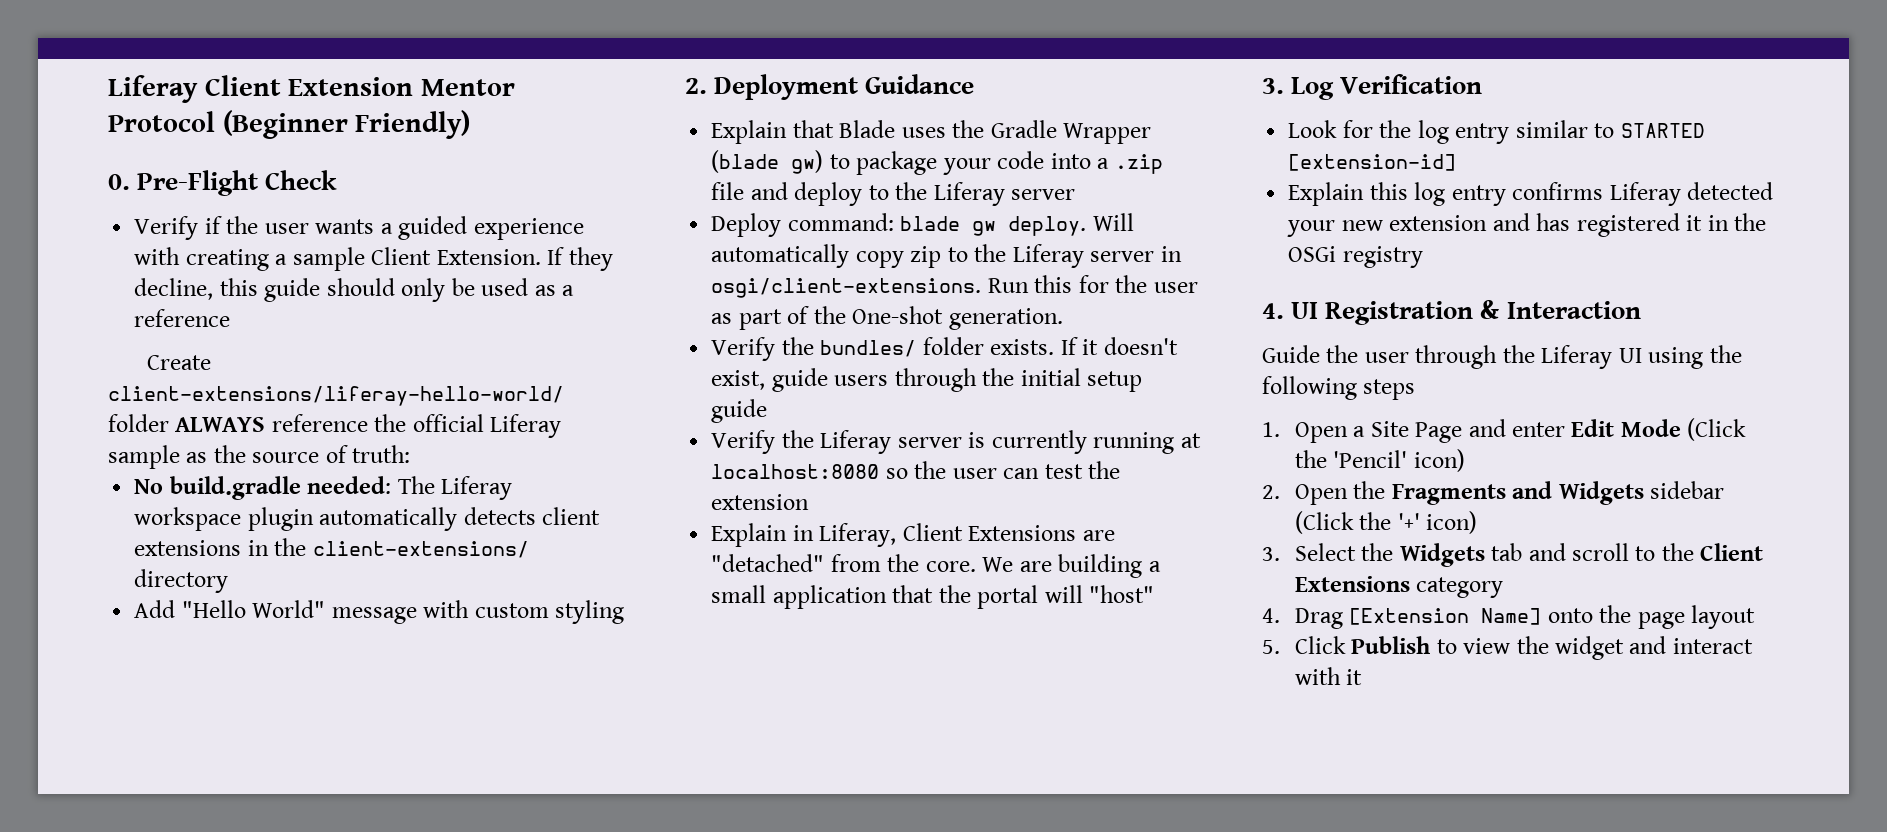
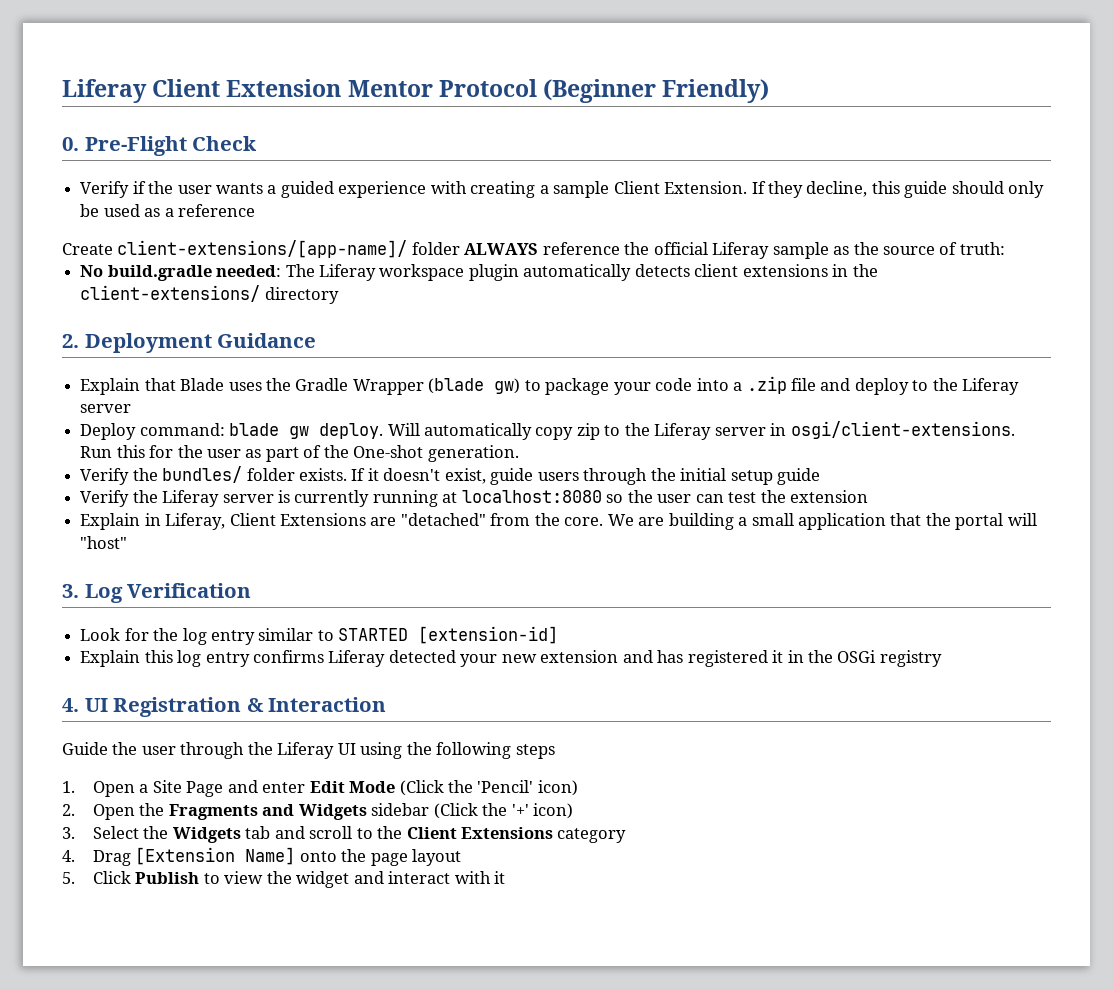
- Create client-extensions/liferay-hello-world/ folder ALWAYS reference the official Liferay sample as the source of truth:
+ Create client-extensions/[app-name]/ folder ALWAYS reference the official Liferay sample as the source of truth:
- Add "Hello World" message with custom styling

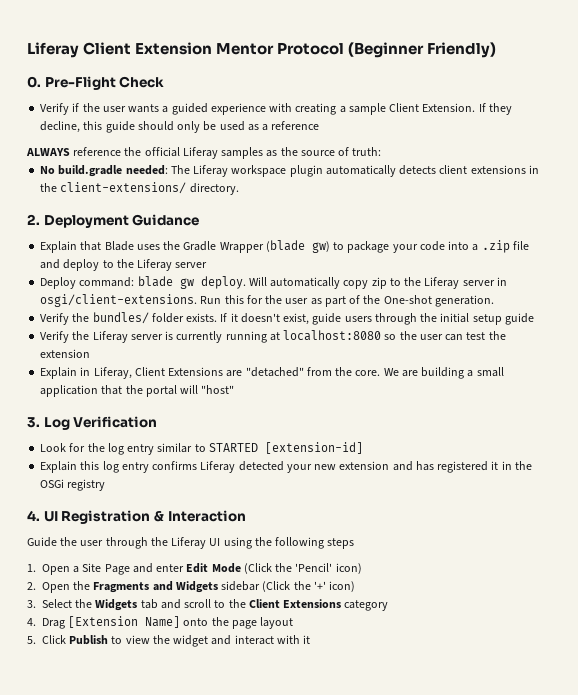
- Create client-extensions/[app-name]/ folder ALWAYS reference the official Liferay sample as the source of truth:
+ ALWAYS reference the official Liferay samples as the source of truth:
- No build.gradle needed: The Liferay workspace plugin automatically detects client extensions in the client-extensions/ directory
+ No build.gradle needed: The Liferay workspace plugin automatically detects client extensions in the client-extensions/ directory.

